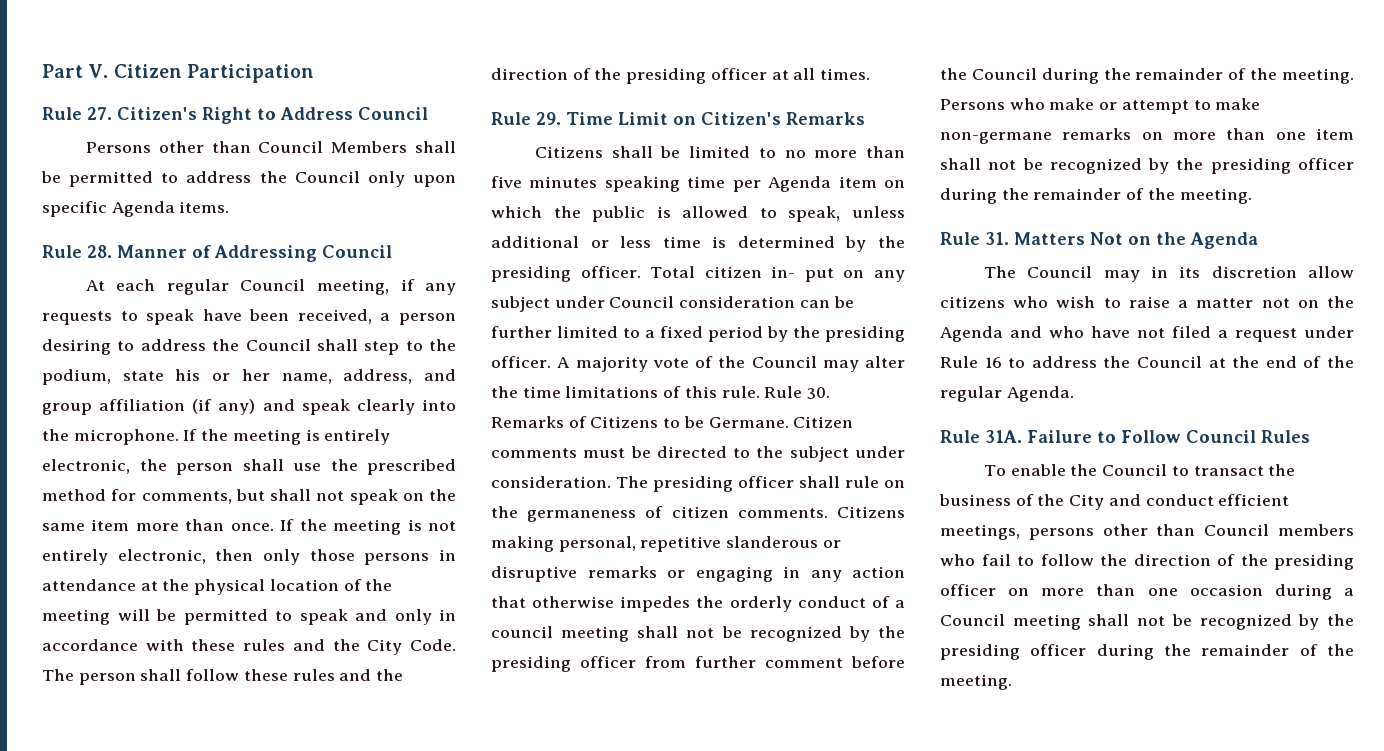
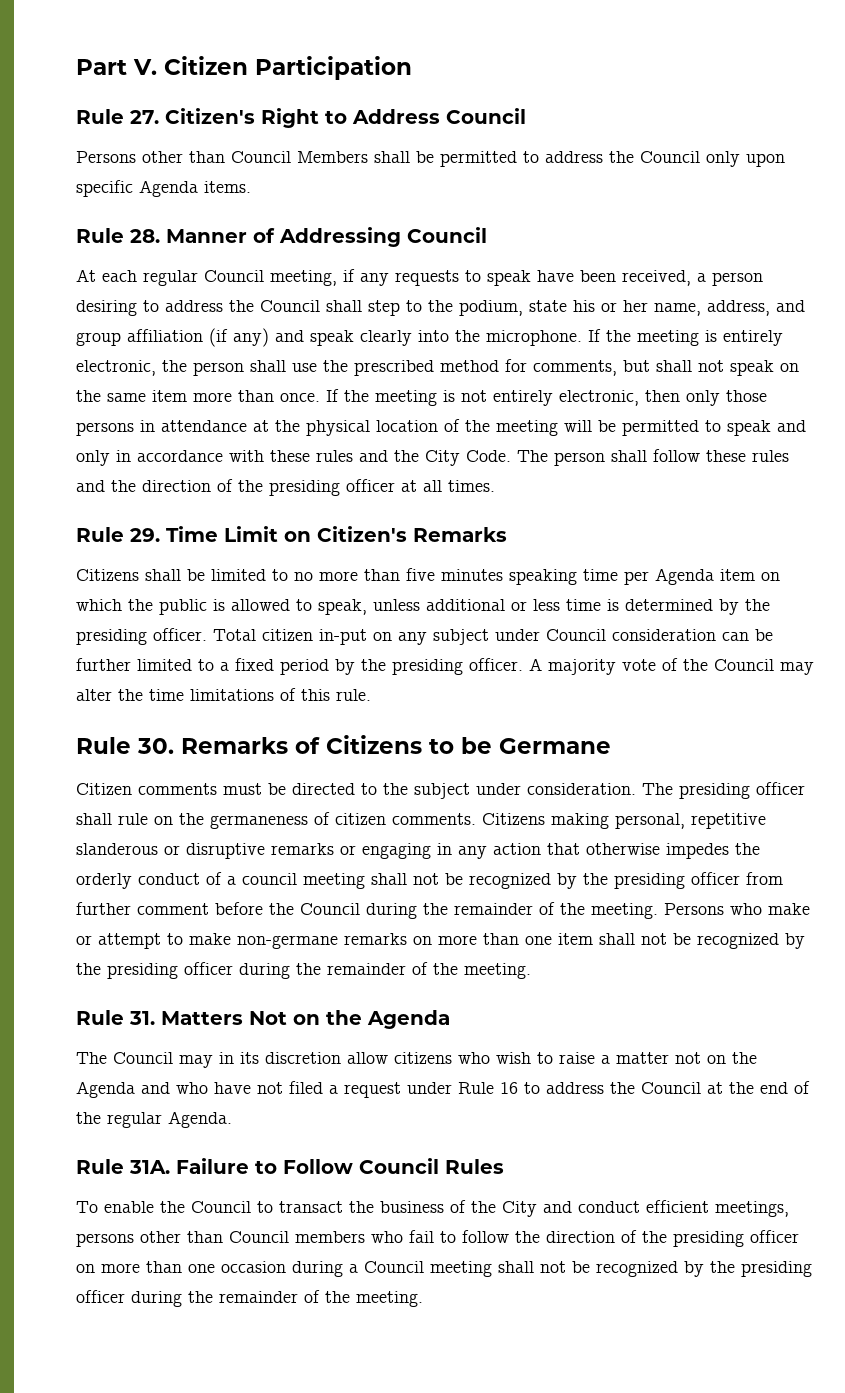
- Total citizen in- put on any subject under Council consideration can be further limited to a fixed period by the presiding officer.
+ Total citizen in-put on any subject under Council consideration can be further limited to a fixed period by the presiding officer.
- A majority vote of the Council may alter the time limitations of this rule. Rule 30. Remarks of Citizens to be Germane. Citizen comments must be directed to the subject under consideration.
+ A majority vote of the Council may alter the time limitations of this rule.
+ Rule 30. Remarks of Citizens to be Germane
+ Citizen comments must be directed to the subject under consideration.

